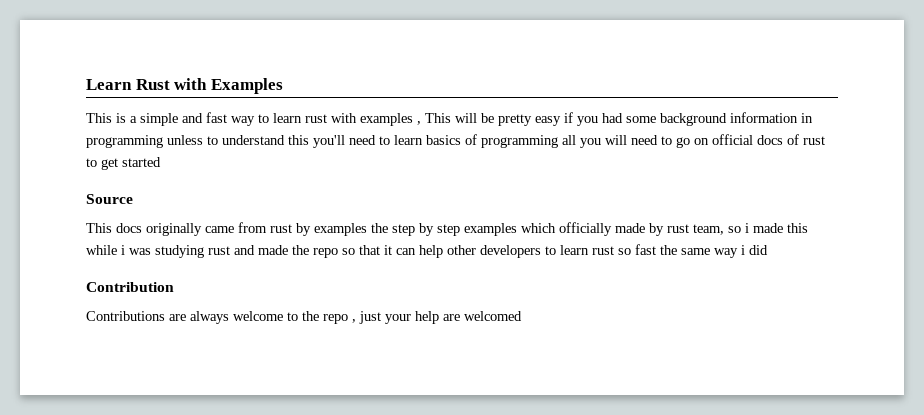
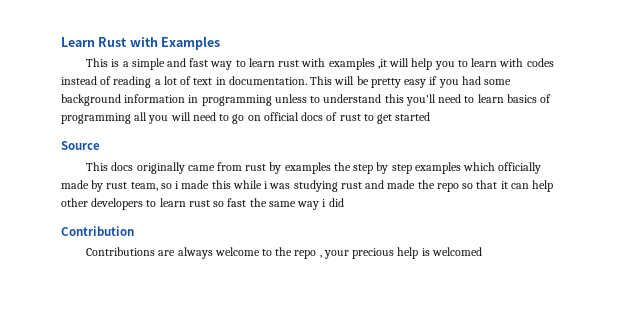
- This is a simple and fast way to learn rust with examples , This will be pretty easy if you had some background information in programming unless to understand this you'll need to learn basics of programming all you will need to go on official docs of rust to get started
+ This is a simple and fast way to learn rust with examples ,it will help you to learn with codes instead of reading a lot of text in documentation. This will be pretty easy if you had some background information in programming unless to understand this you'll need to learn basics of programming all you will need to go on official docs of rust to get started
- Contributions are always welcome to the repo , just your help are welcomed
+ Contributions are always welcome to the repo , your precious help is welcomed

